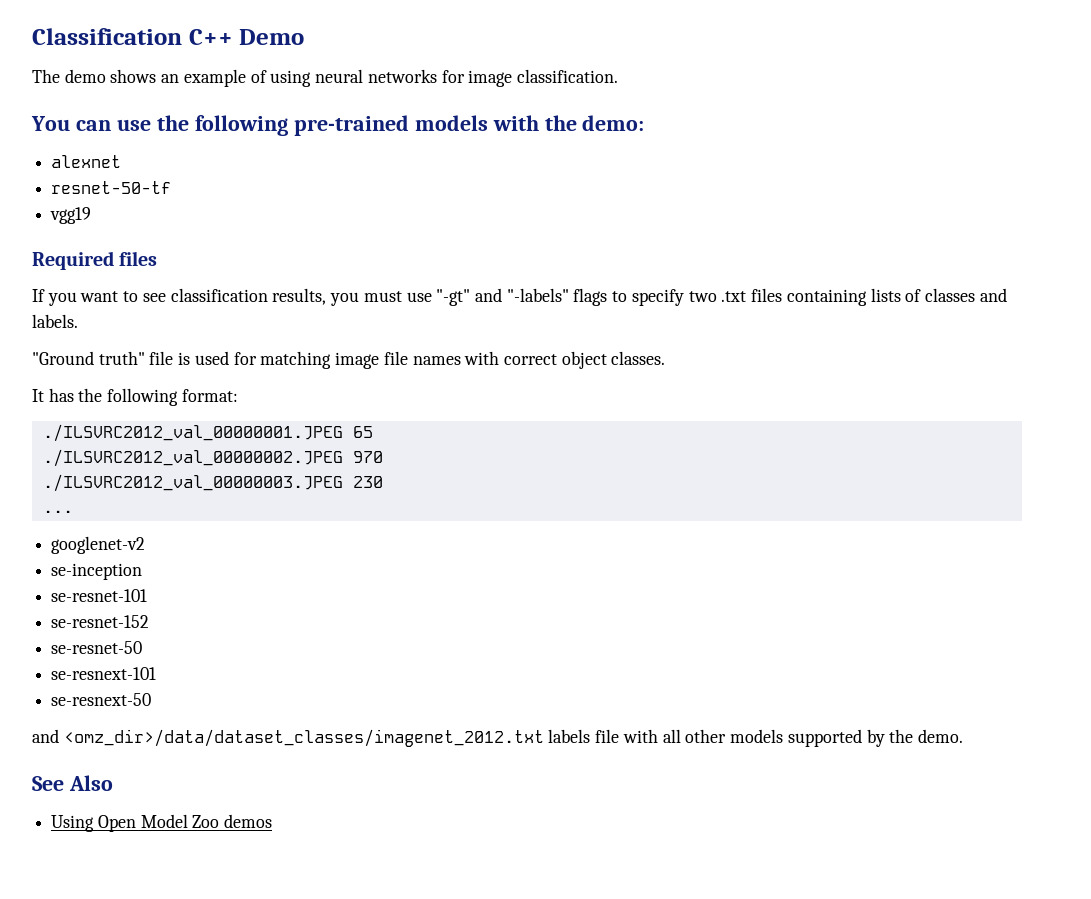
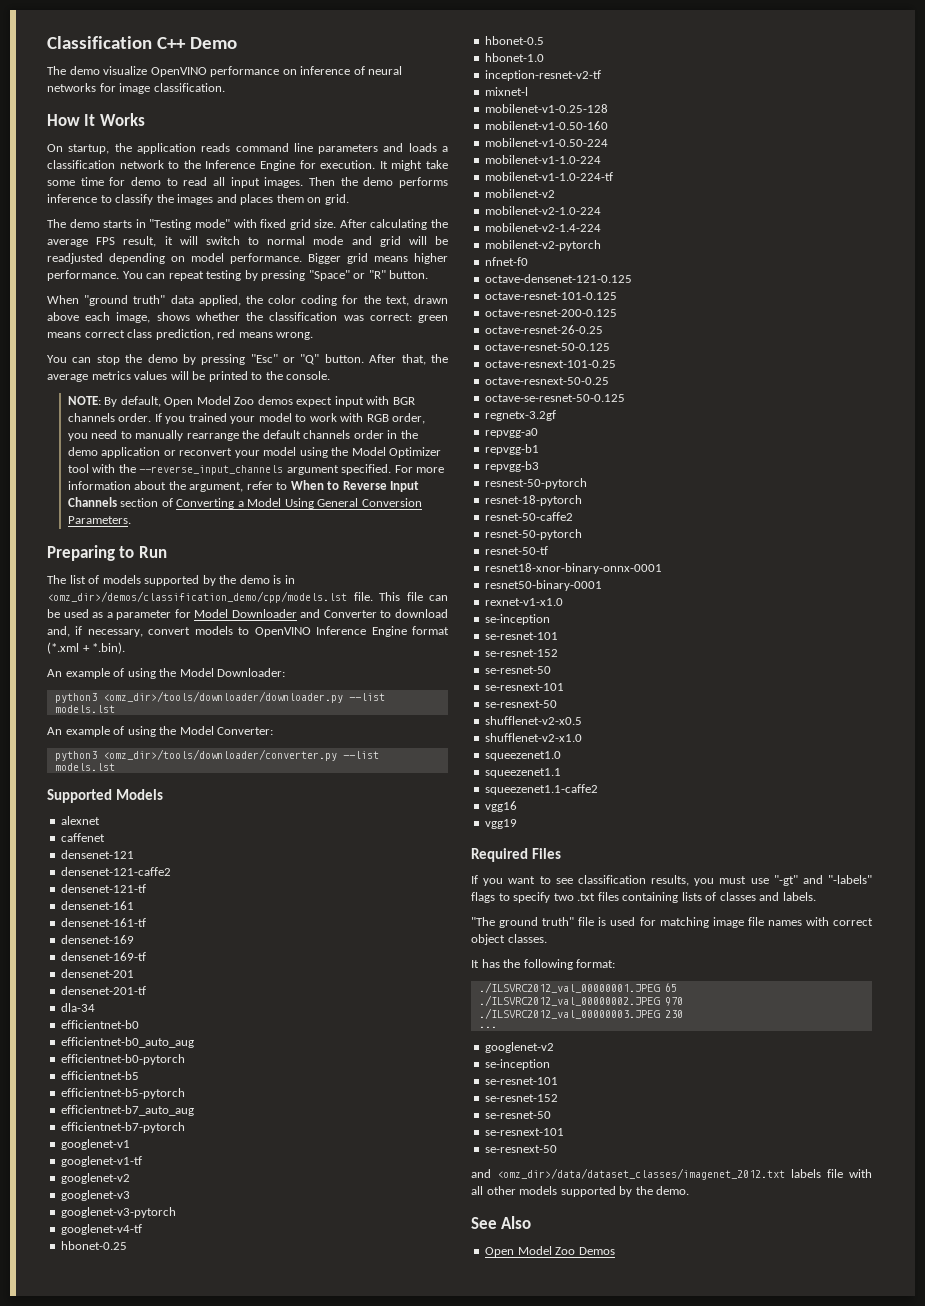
- The demo shows an example of using neural networks for image classification.
+ The demo visualize OpenVINO performance on inference of neural networks for image classification.
- You can use the following pre-trained models with the demo:
+ How It Works
+ On startup, the application reads command line parameters and loads a classification network to the Inference Engine for execution. It might take some time for demo to read all input images. Then the demo performs inference to classify the images and places them on grid.
+ The demo starts in "Testing mode" with fixed grid size. After calculating the average FPS result, it will switch to normal mode and grid will be readjusted depending on model performance. Bigger grid means higher performance. You can repeat testing by pressing "Space" or "R" button.
+ When "ground truth" data applied, the color coding for the text, drawn above each image, shows whether the classification was correct: green means correct class prediction, red means wrong.
+ You can stop the demo by pressing "Esc" or "Q" button. After that, the average metrics values will be printed to the console.
+ NOTE: By default, Open Model Zoo demos expect input with BGR channels order. If you trained your model to work with RGB order, you need to manually rearrange the default channels order in the demo application or reconvert your model using the Model Optimizer tool with the --reverse_input_channels argument specified. For more information about the argument, refer to When to Reverse Input Channels section of Converting a Model Using General Conversion Parameters.
+ Preparing to Run
+ The list of models supported by the demo is in <omz_dir>/demos/classification_demo/cpp/models.lst file. This file can be used as a parameter for Model Downloader and Converter to download and, if necessary, convert models to OpenVINO Inference Engine format (*.xml + *.bin).
+ An example of using the Model Downloader:
+ python3 <omz_dir>/tools/downloader/downloader.py --list models.lst
+ An example of using the Model Converter:
+ python3 <omz_dir>/tools/downloader/converter.py --list models.lst
+ Supported Models
  alexnet
+ caffenet
+ densenet-121
+ densenet-121-caffe2
+ densenet-121-tf
+ densenet-161
+ densenet-161-tf
+ densenet-169
+ densenet-169-tf
+ densenet-201
+ densenet-201-tf
+ dla-34
+ efficientnet-b0
+ efficientnet-b0_auto_aug
+ efficientnet-b0-pytorch
+ efficientnet-b5
+ efficientnet-b5-pytorch
+ efficientnet-b7_auto_aug
+ efficientnet-b7-pytorch
+ googlenet-v1
+ googlenet-v1-tf
+ googlenet-v2
+ googlenet-v3
+ googlenet-v3-pytorch
+ googlenet-v4-tf
+ hbonet-0.25
+ hbonet-0.5
+ hbonet-1.0
+ inception-resnet-v2-tf
+ mixnet-l
+ mobilenet-v1-0.25-128
+ mobilenet-v1-0.50-160
+ mobilenet-v1-0.50-224
+ mobilenet-v1-1.0-224
+ mobilenet-v1-1.0-224-tf
+ mobilenet-v2
+ mobilenet-v2-1.0-224
+ mobilenet-v2-1.4-224
+ mobilenet-v2-pytorch
+ nfnet-f0
+ octave-densenet-121-0.125
+ octave-resnet-101-0.125
+ octave-resnet-200-0.125
+ octave-resnet-26-0.25
+ octave-resnet-50-0.125
+ octave-resnext-101-0.25
+ octave-resnext-50-0.25
+ octave-se-resnet-50-0.125
+ regnetx-3.2gf
+ repvgg-a0
+ repvgg-b1
+ repvgg-b3
+ resnest-50-pytorch
+ resnet-18-pytorch
+ resnet-50-caffe2
+ resnet-50-pytorch
  resnet-50-tf
+ resnet18-xnor-binary-onnx-0001
+ resnet50-binary-0001
+ rexnet-v1-x1.0
+ se-inception
+ se-resnet-101
+ se-resnet-152
+ se-resnet-50
+ se-resnext-101
+ se-resnext-50
+ shufflenet-v2-x0.5
+ shufflenet-v2-x1.0
+ squeezenet1.0
+ squeezenet1.1
+ squeezenet1.1-caffe2
+ vgg16
- Required files
+ Required Files
- "Ground truth" file is used for matching image file names with correct object classes.
+ "The ground truth" file is used for matching image file names with correct object classes.
- Using Open Model Zoo demos
+ Open Model Zoo Demos

